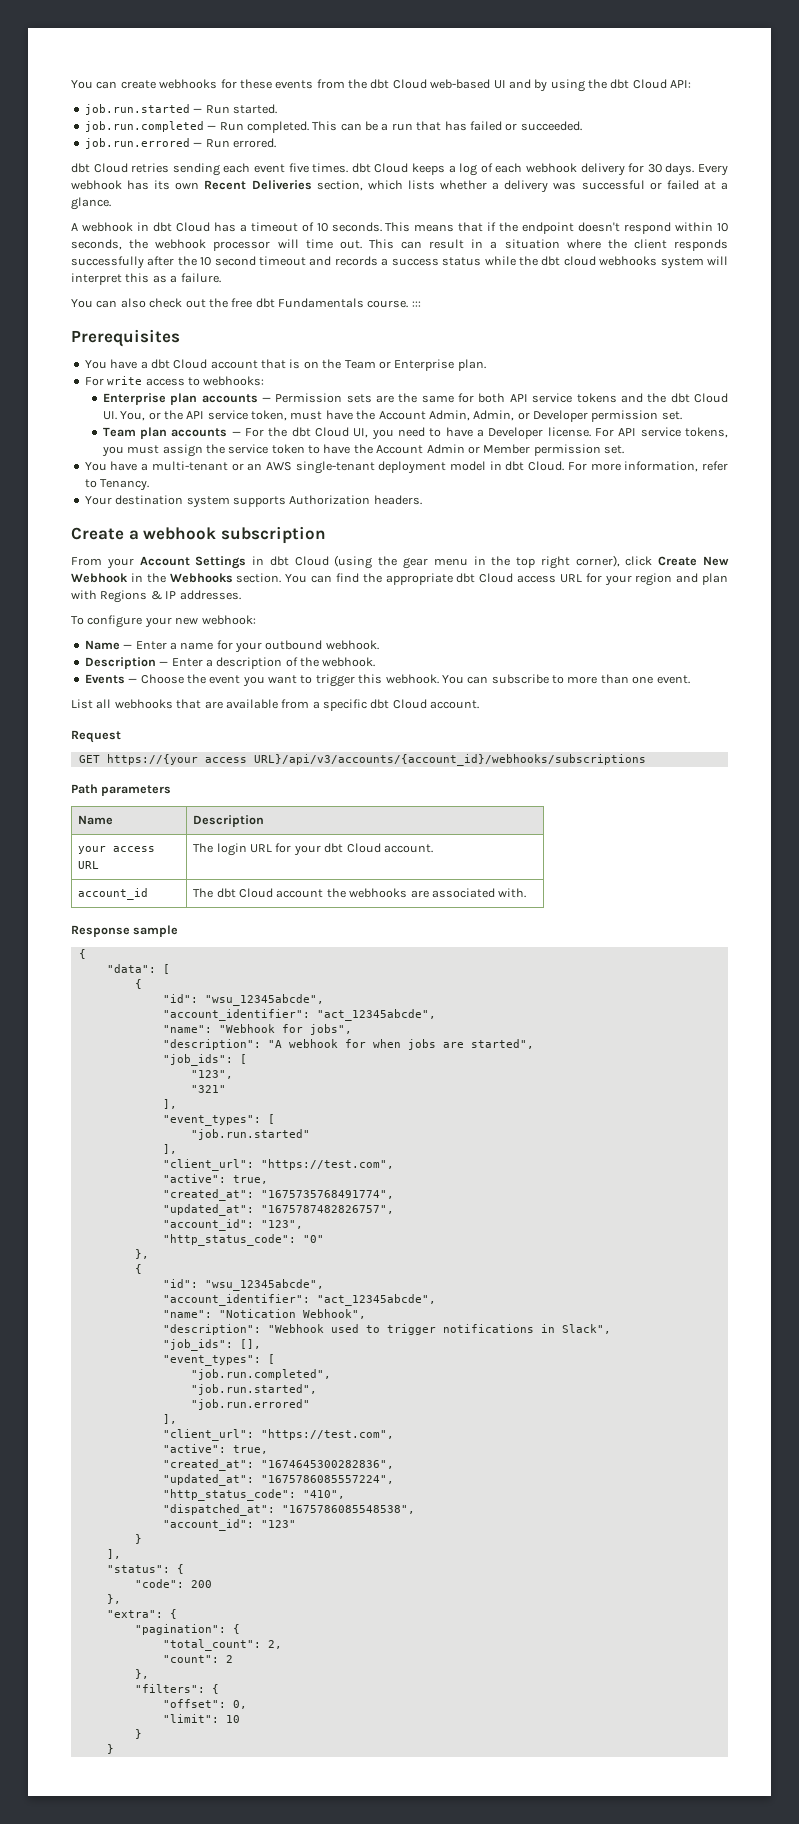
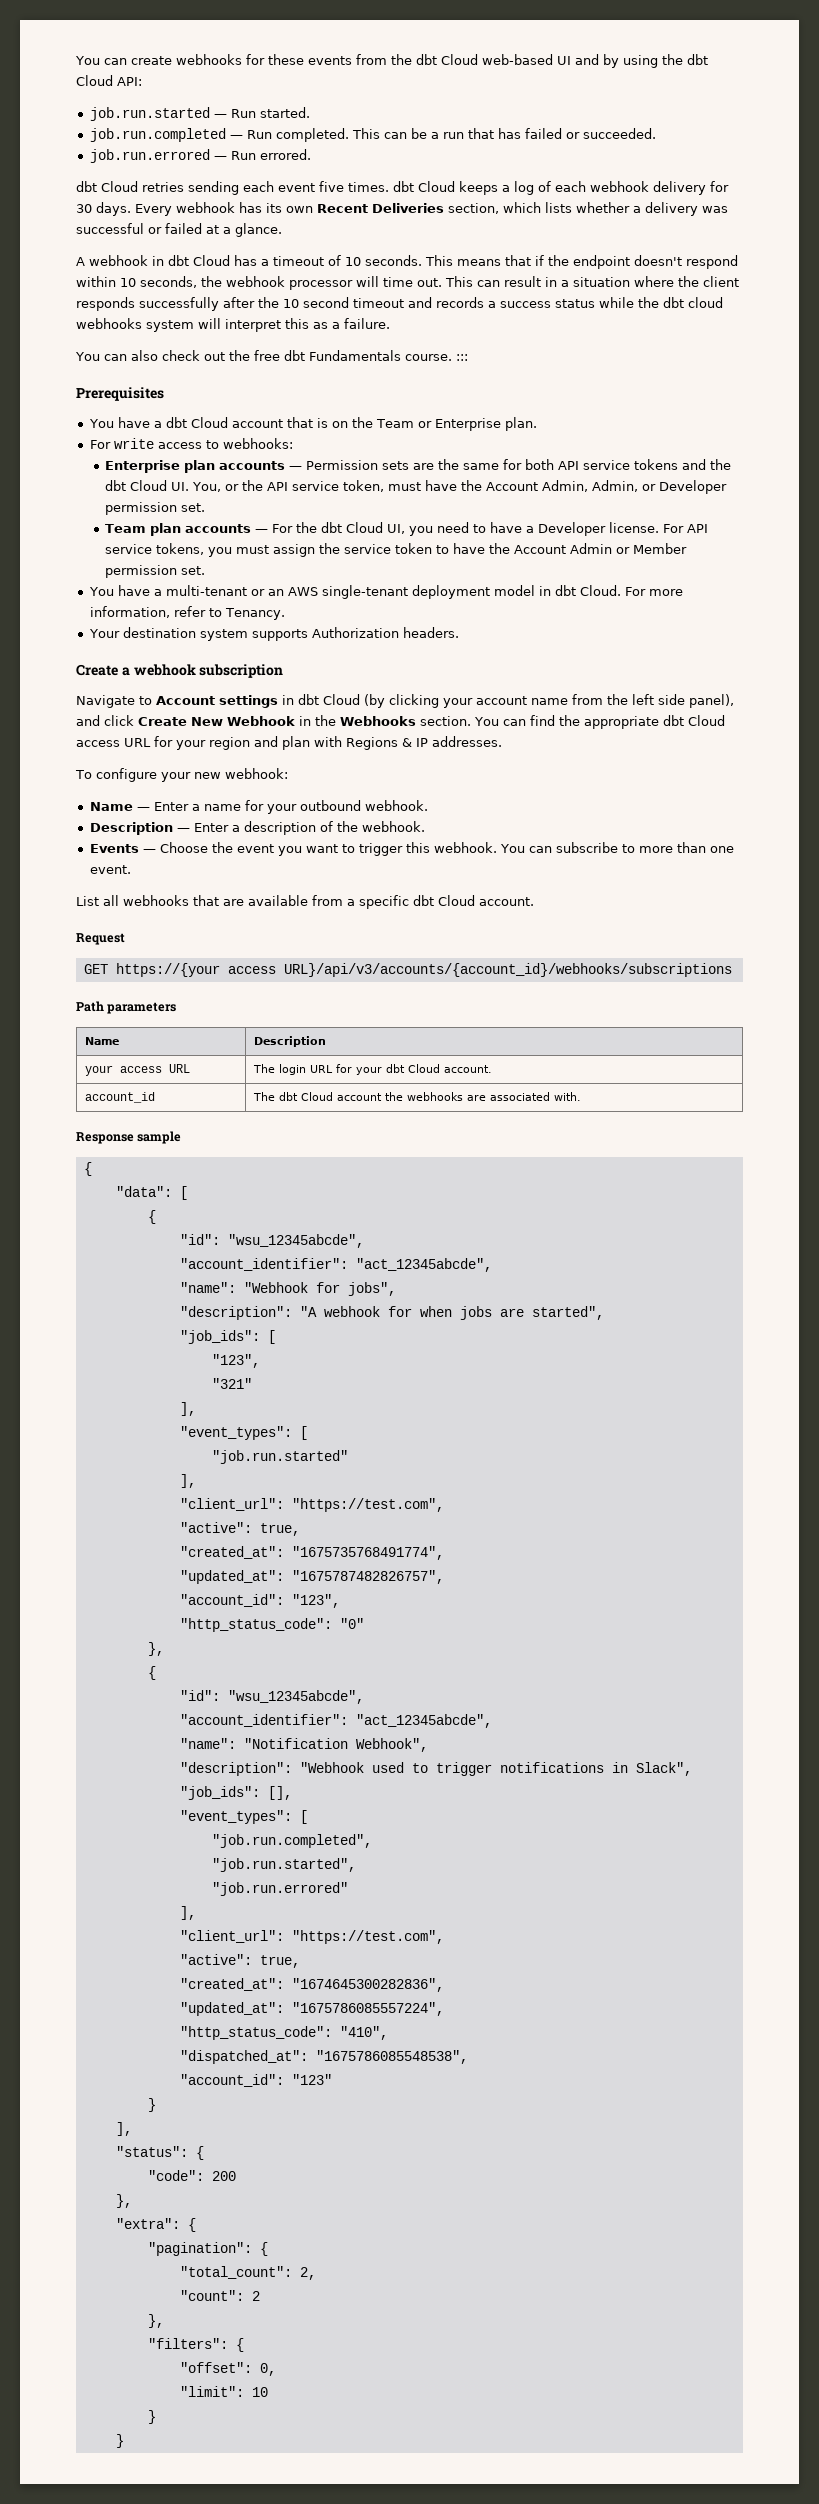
- From your Account Settings in dbt Cloud (using the gear menu in the top right corner), click Create New Webhook in the Webhooks section.
+ Navigate to Account settings in dbt Cloud (by clicking your account name from the left side panel), and click Create New Webhook in the Webhooks section.
- "name": "Notication Webhook",
+ "name": "Notification Webhook",

